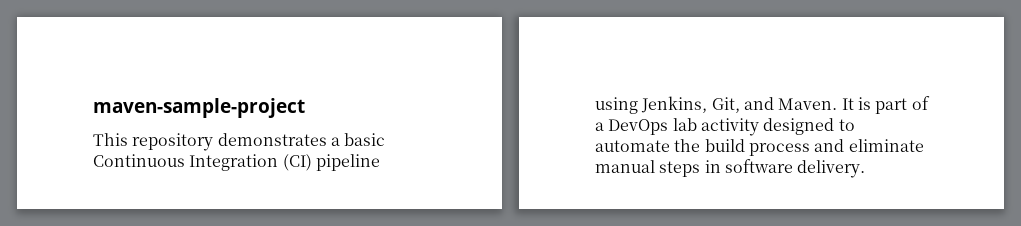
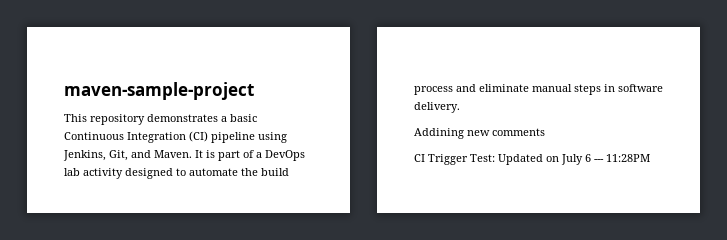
+ Addining new comments
+ CI Trigger Test: Updated on July 6 --- 11:28PM

